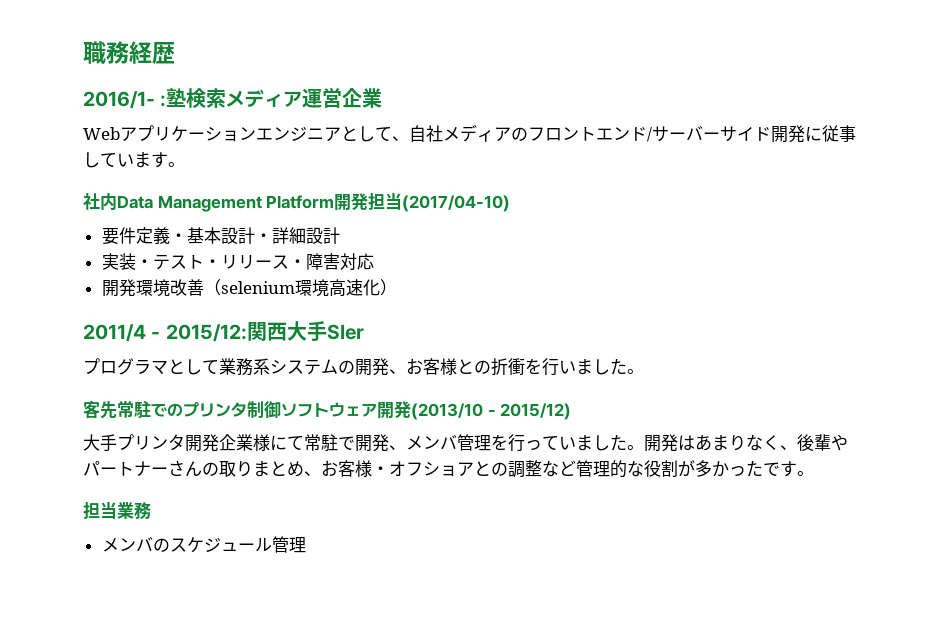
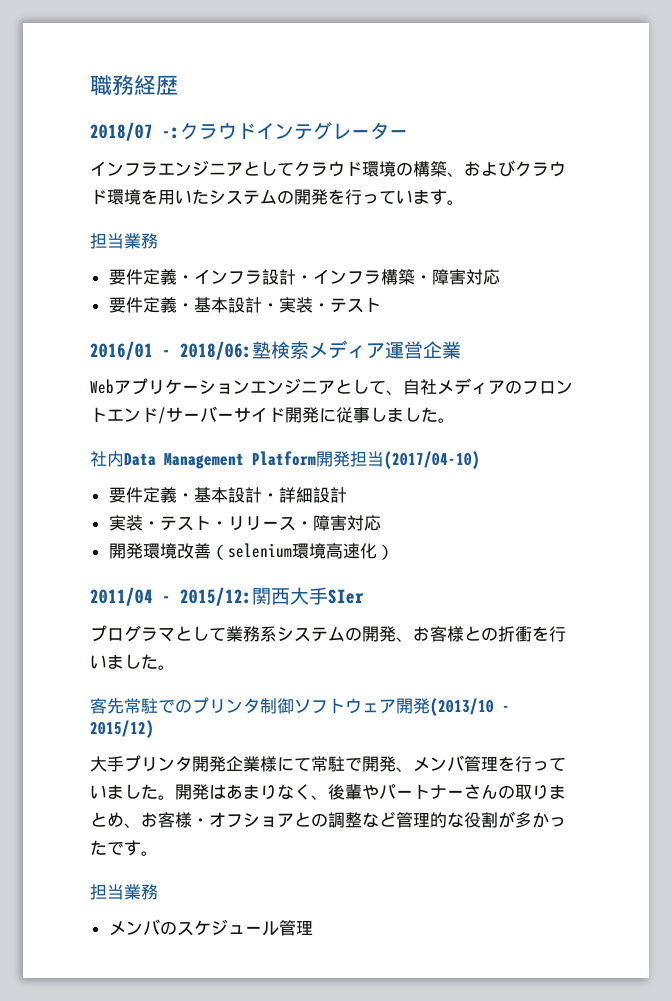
- 2016/1- :塾検索メディア運営企業
+ 2018/07 -:クラウドインテグレーター
+ インフラエンジニアとしてクラウド環境の構築、およびクラウド環境を用いたシステムの開発を行っています。
+ 担当業務
+ 要件定義・インフラ設計・インフラ構築・障害対応
+ 要件定義・基本設計・実装・テスト
+ 2016/01 - 2018/06:塾検索メディア運営企業
- Webアプリケーションエンジニアとして、自社メディアのフロントエンド/サーバーサイド開発に従事しています。
+ Webアプリケーションエンジニアとして、自社メディアのフロントエンド/サーバーサイド開発に従事しました。
- 2011/4 - 2015/12:関西大手SIer
+ 2011/04 - 2015/12:関西大手SIer

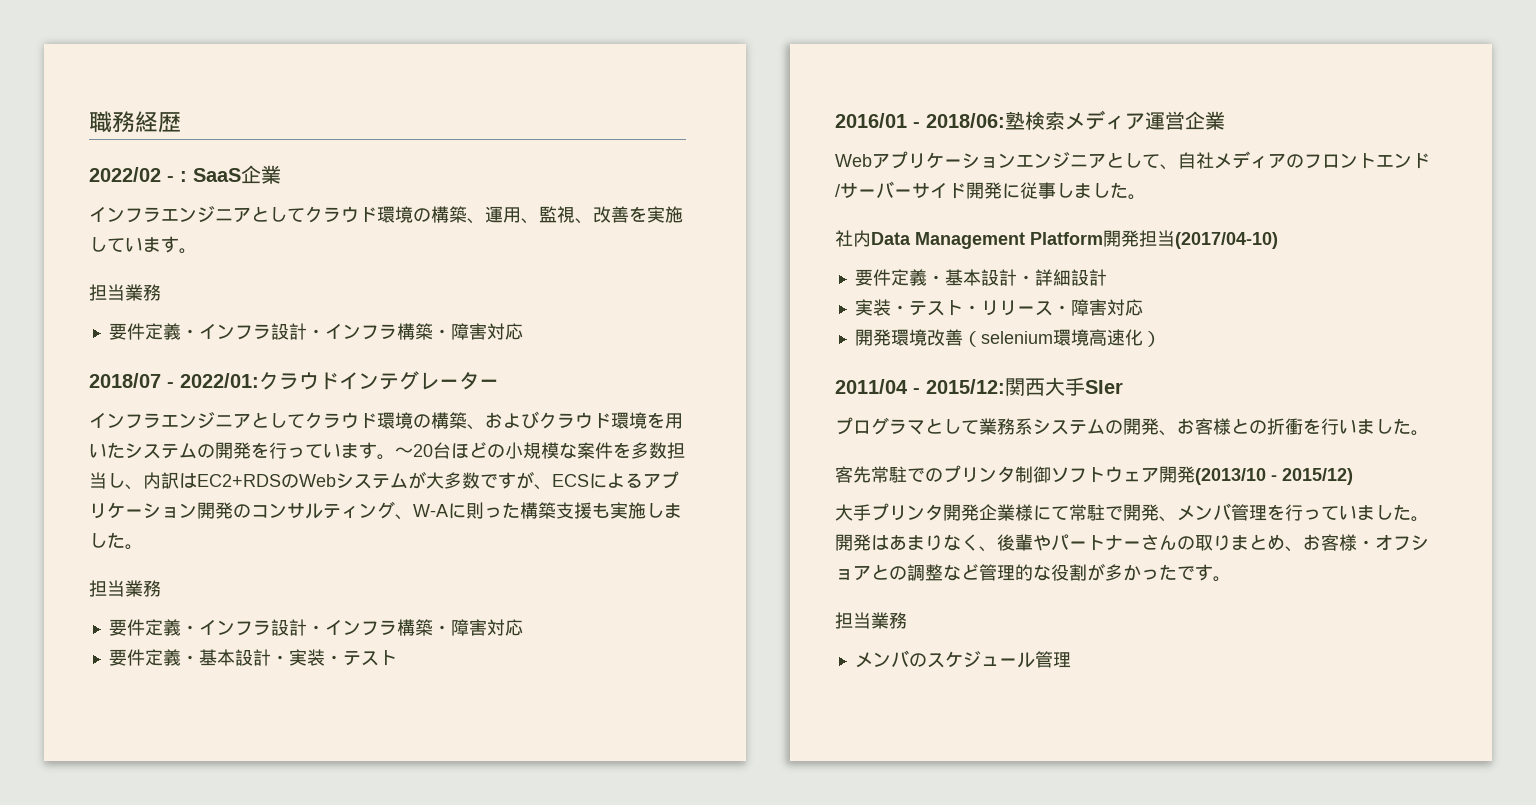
+ 2022/02 - : SaaS企業
+ インフラエンジニアとしてクラウド環境の構築、運用、監視、改善を実施しています。
+ 担当業務
+ 要件定義・インフラ設計・インフラ構築・障害対応
- 2018/07 -:クラウドインテグレーター
+ 2018/07 - 2022/01:クラウドインテグレーター
+ 〜20台ほどの小規模な案件を多数担当し、内訳はEC2+RDSのWebシステムが大多数ですが、ECSによるアプリケーション開発のコンサルティング、W-Aに則った構築支援も実施しました。

